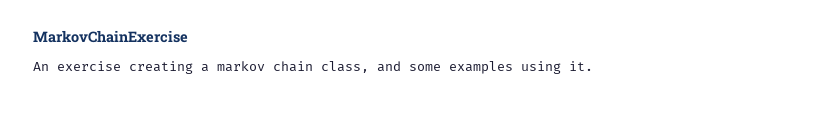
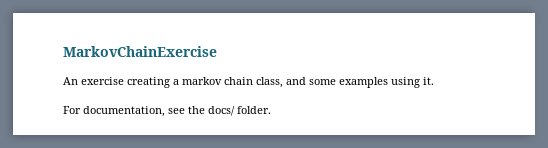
+ For documentation, see the docs/ folder.

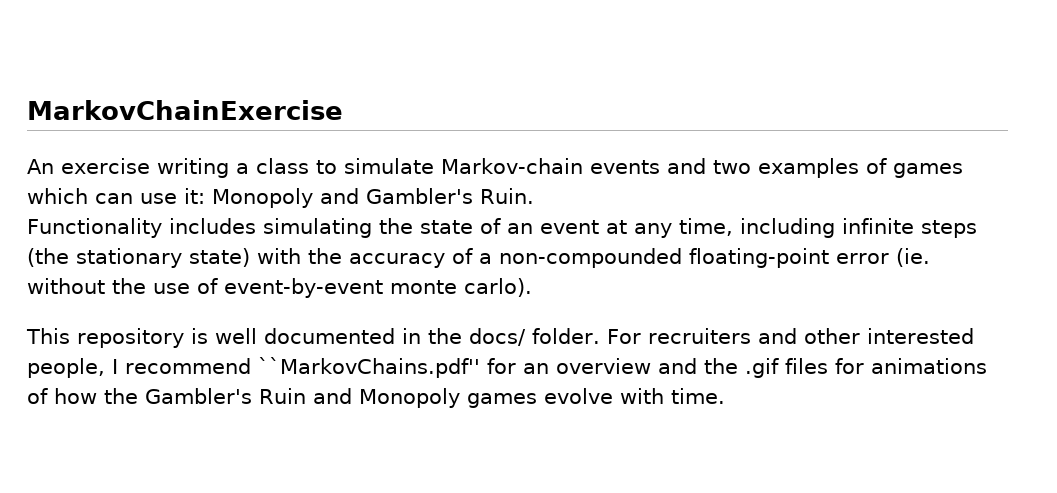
- An exercise creating a markov chain class, and some examples using it.
- For documentation, see the docs/ folder.
+ An exercise writing a class to simulate Markov-chain events and two examples of games which can use it: Monopoly and Gambler's Ruin.
+ Functionality includes simulating the state of an event at any time, including infinite steps (the stationary state) with the accuracy of a non-compounded floating-point error (ie. without the use of event-by-event monte carlo).
+ This repository is well documented in the docs/ folder. For recruiters and other interested people, I recommend ``MarkovChains.pdf'' for an overview and the .gif files for animations of how the Gambler's Ruin and Monopoly games evolve with time.

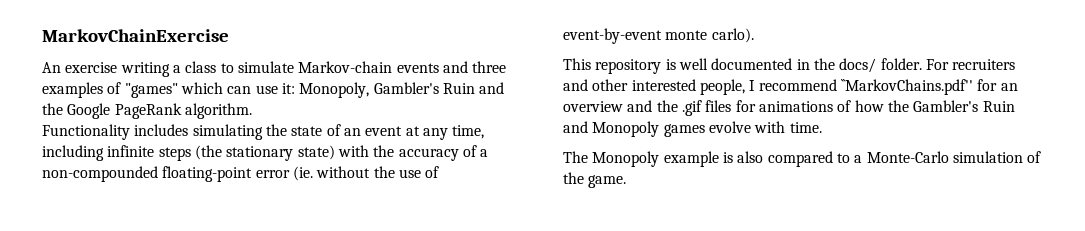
- An exercise writing a class to simulate Markov-chain events and two examples of games which can use it: Monopoly and Gambler's Ruin.
+ An exercise writing a class to simulate Markov-chain events and three examples of "games" which can use it: Monopoly, Gambler's Ruin and the Google PageRank algorithm.
+ The Monopoly example is also compared to a Monte-Carlo simulation of the game.

